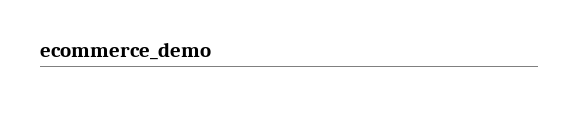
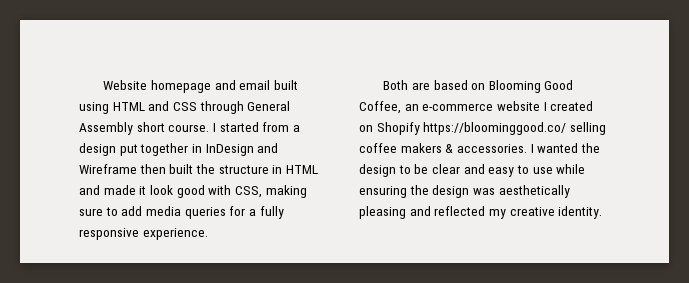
- ecommerce_demo
+ Website homepage and email built using HTML and CSS through General Assembly short course. I started from a design put together in InDesign and Wireframe then built the structure in HTML and made it look good with CSS, making sure to add media queries for a fully responsive experience.
+ Both are based on Blooming Good Coffee, an e-commerce website I created on Shopify https://bloominggood.co/ selling coffee makers & accessories. I wanted the design to be clear and easy to use while ensuring the design was aesthetically pleasing and reflected my creative identity.

